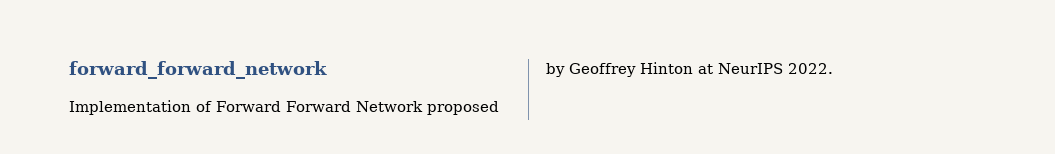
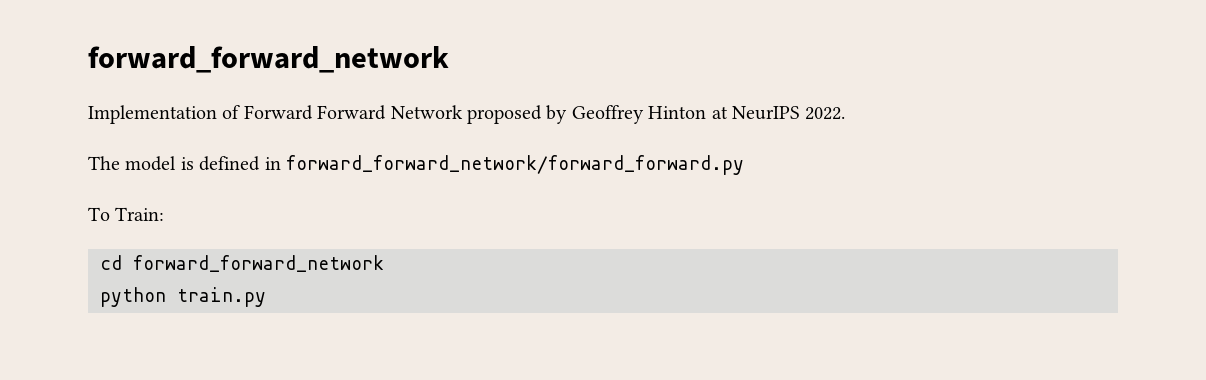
+ The model is defined in forward_forward_network/forward_forward.py
+ To Train:
+ cd forward_forward_network
+ python train.py

